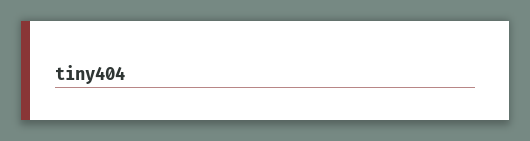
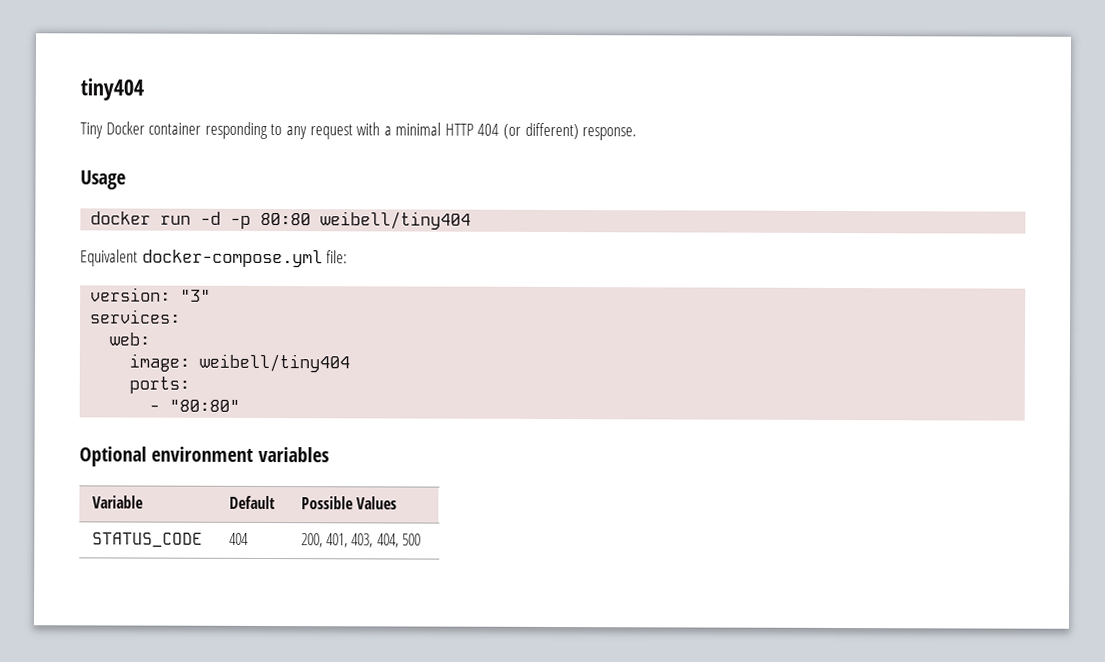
+ Tiny Docker container responding to any request with a minimal HTTP 404 (or different) response.
+ Usage
+ docker run -d -p 80:80 weibell/tiny404
+ Equivalent docker-compose.yml file:
+ version: "3"
+ services:
+ web:
+ image: weibell/tiny404
+ ports:
+ - "80:80"
+ Optional environment variables
+ Variable | Default | Possible Values
+ STATUS_CODE | 404 | 200, 401, 403, 404, 500

